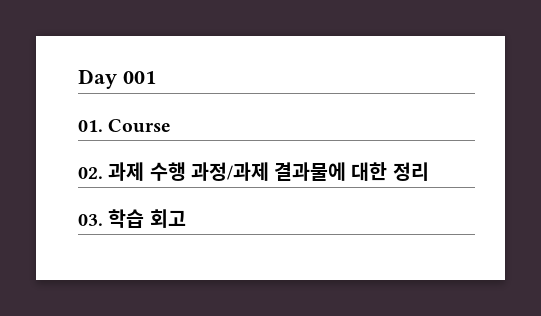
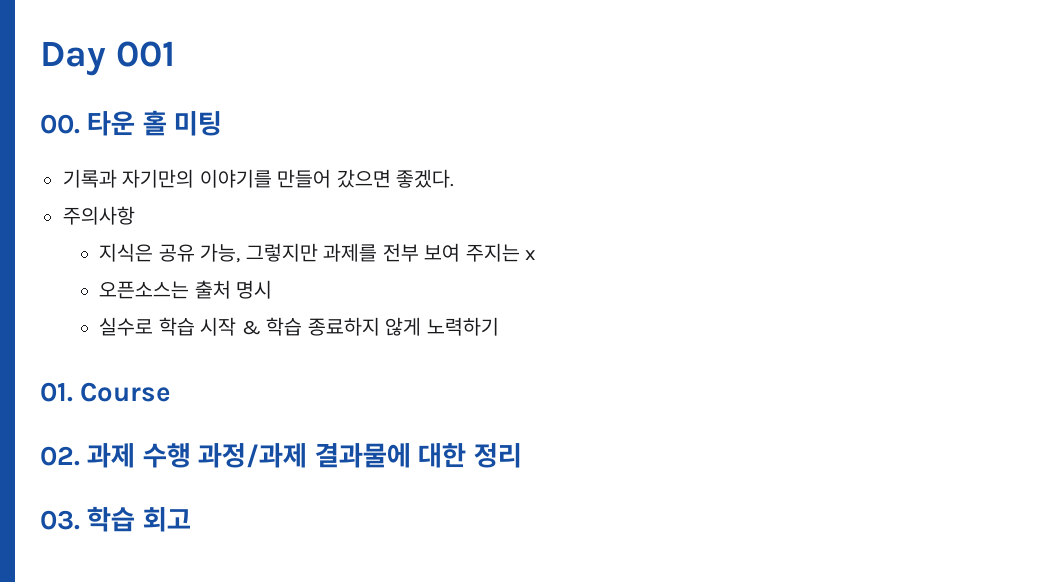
+ 00. 타운 홀 미팅
+ 기록과 자기만의 이야기를 만들어 갔으면 좋겠다.
+ 주의사항
+ 지식은 공유 가능, 그렇지만 과제를 전부 보여 주지는 x
+ 오픈소스는 출처 명시
+ 실수로 학습 시작 & 학습 종료하지 않게 노력하기

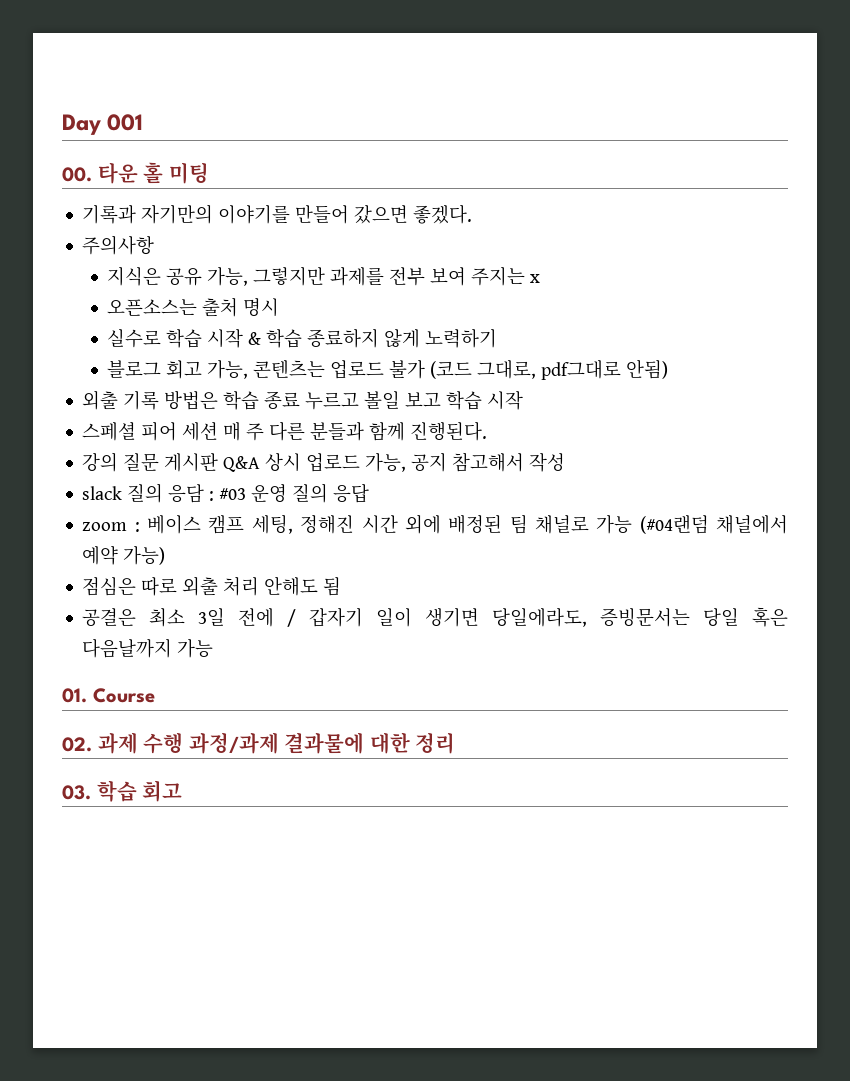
+ 블로그 회고 가능, 콘텐츠는 업로드 불가 (코드 그대로, pdf그대로 안됨)
+ 외출 기록 방법은 학습 종료 누르고 볼일 보고 학습 시작
+ 스페셜 피어 세션 매 주 다른 분들과 함께 진행된다.
+ 강의 질문 게시판 Q&A 상시 업로드 가능, 공지 참고해서 작성
+ slack 질의 응담 : #03 운영 질의 응답
+ zoom : 베이스 캠프 세팅, 정해진 시간 외에 배정된 팀 채널로 가능 (#04랜덤 채널에서 예약 가능)
+ 점심은 따로 외출 처리 안해도 됨
+ 공결은 최소 3일 전에 / 갑자기 일이 생기면 당일에라도, 증빙문서는 당일 혹은 다음날까지 가능

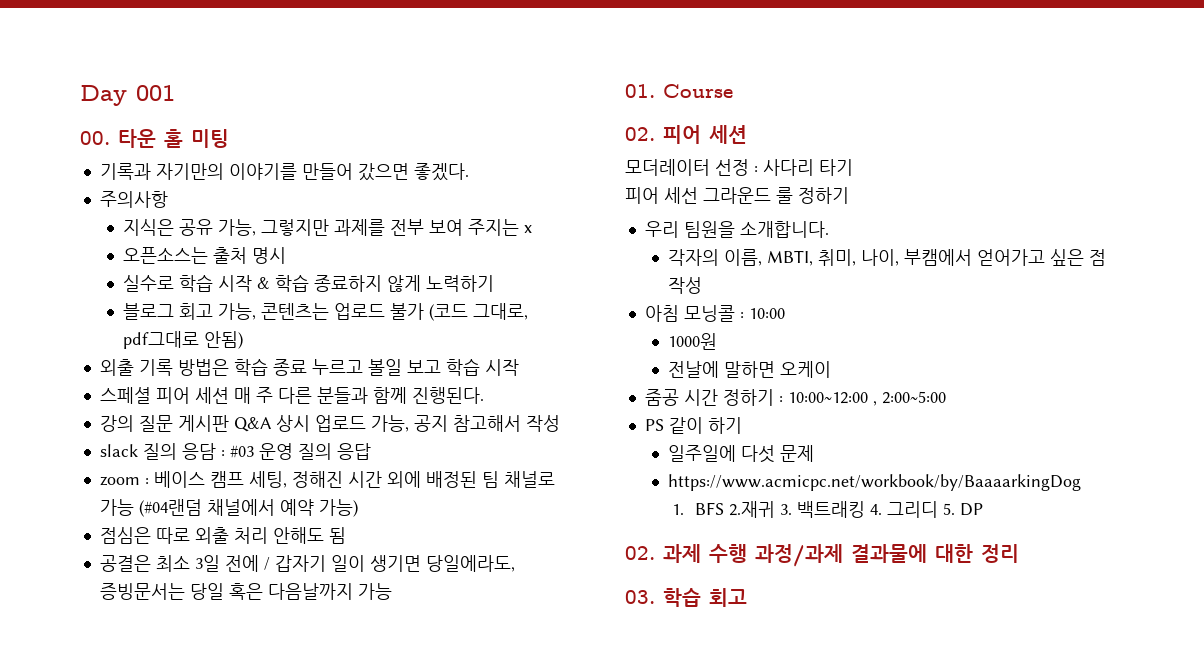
+ 02. 피어 세션
+ 모더레이터 선정 : 사다리 타기
+ 피어 세선 그라운드 룰 정하기
+ 우리 팀원을 소개합니다.
+ 각자의 이름, MBTI, 취미, 나이, 부캠에서 얻어가고 싶은 점 작성
+ 아침 모닝콜 : 10:00
+ 1000원
+ 전날에 말하면 오케이
+ 줌공 시간 정하기 : 10:00~12:00 , 2:00~5:00
+ PS 같이 하기
+ 일주일에 다섯 문제
+ https://www.acmicpc.net/workbook/by/BaaaarkingDog
+ 1. BFS 2.재귀 3. 백트래킹 4. 그리디 5. DP

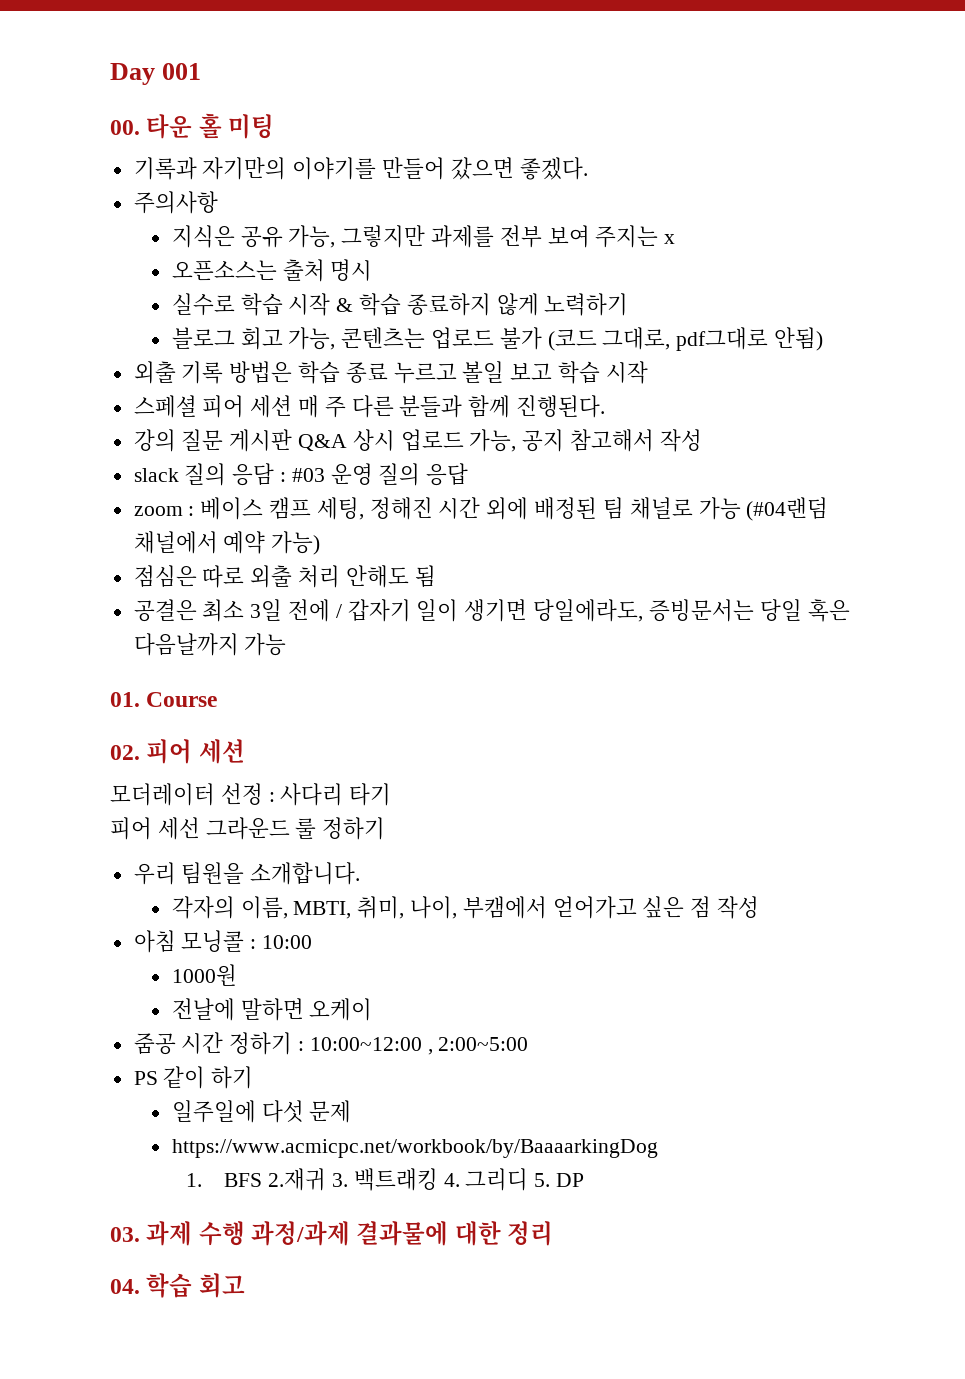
- 02. 과제 수행 과정/과제 결과물에 대한 정리
+ 03. 과제 수행 과정/과제 결과물에 대한 정리
- 03. 학습 회고
+ 04. 학습 회고

